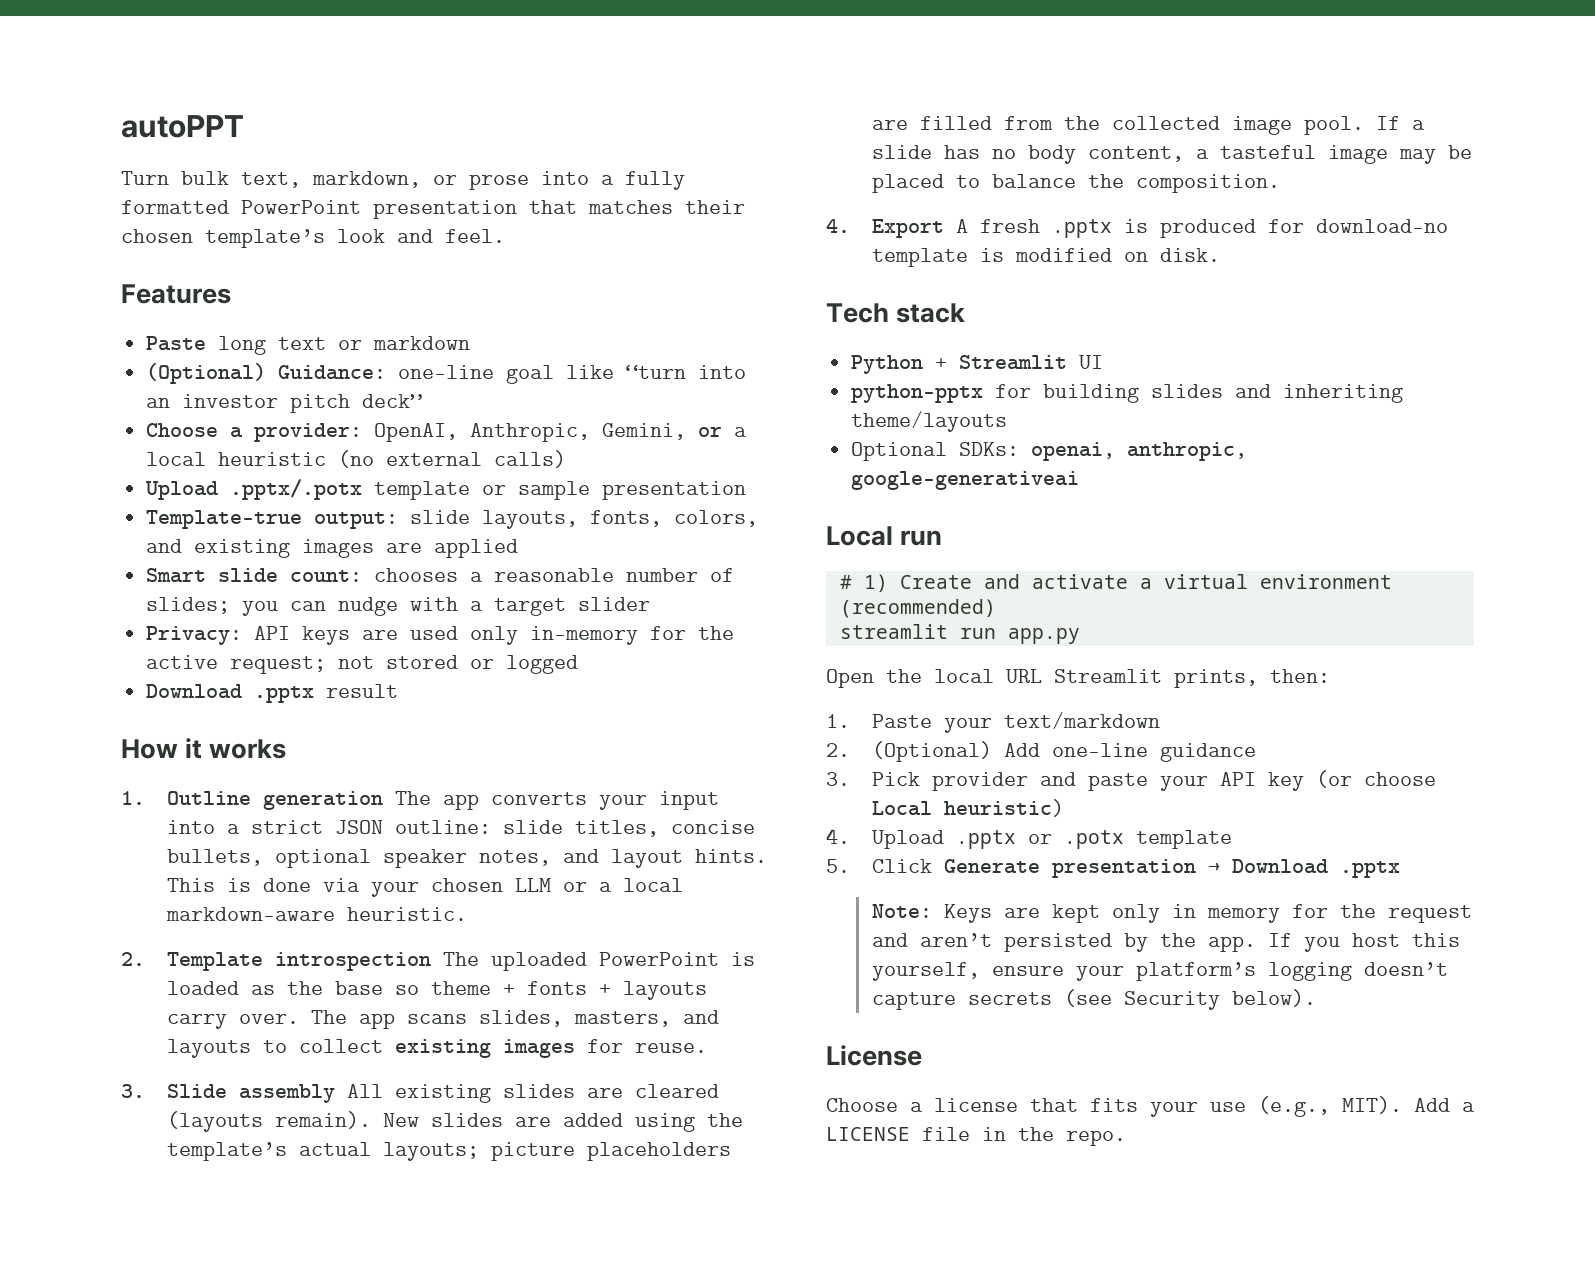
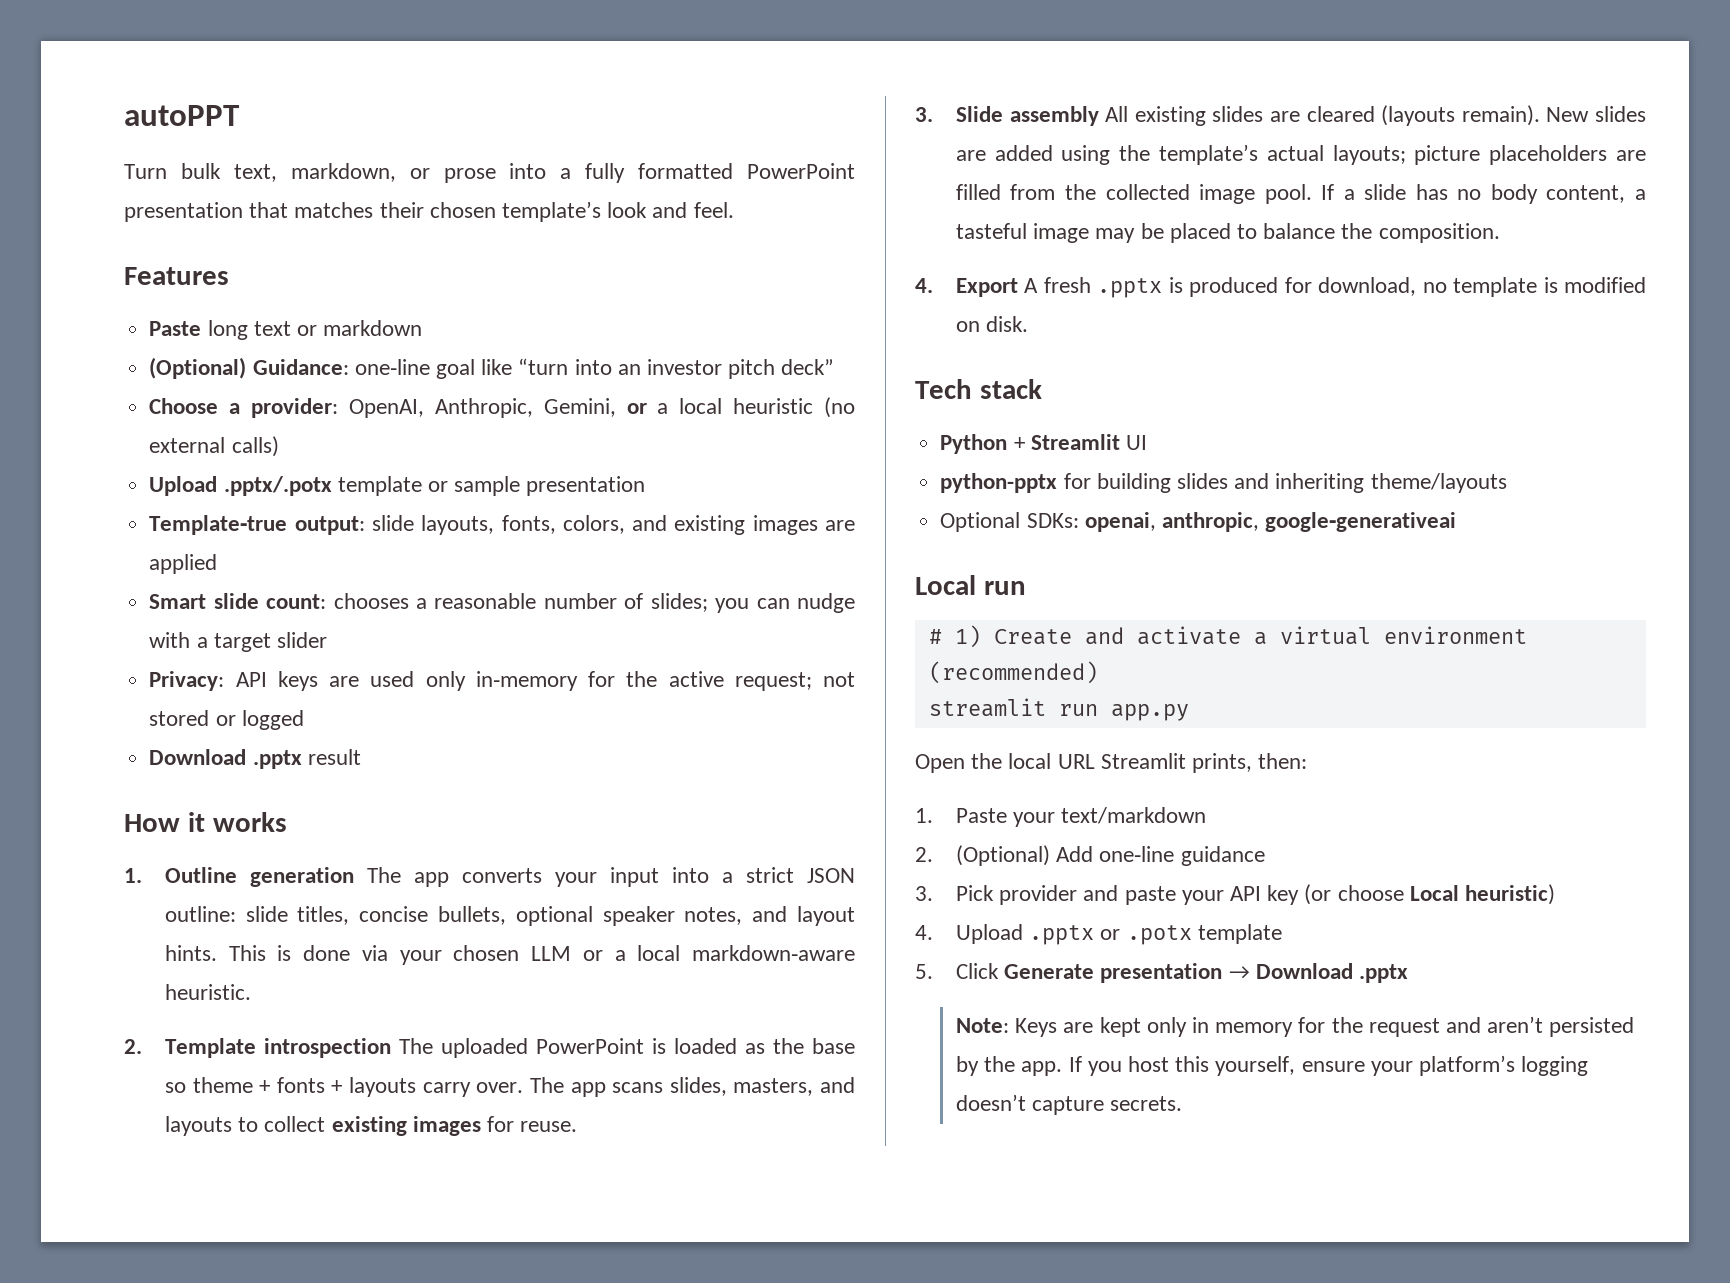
- 4. Export A fresh .pptx is produced for download—no template is modified on disk.
+ 4. Export A fresh .pptx is produced for download, no template is modified on disk.
- If you host this yourself, ensure your platform’s logging doesn’t capture secrets (see Security below).
- License
- Choose a license that fits your use (e.g., MIT). Add a LICENSE file in the repo.
+ If you host this yourself, ensure your platform’s logging doesn’t capture secrets.

